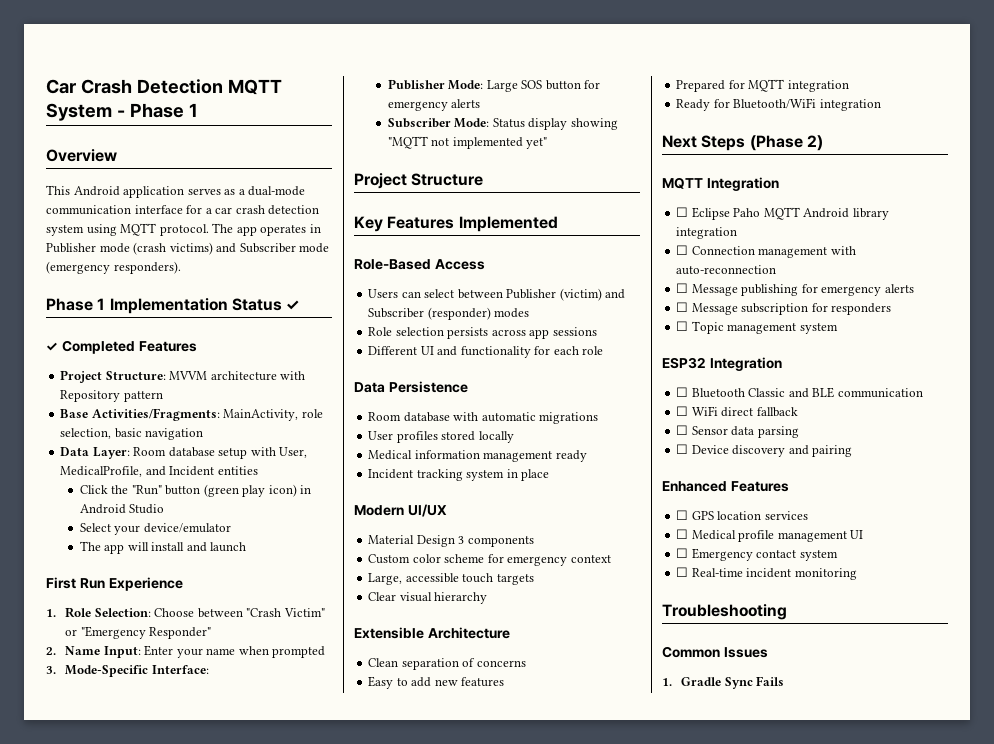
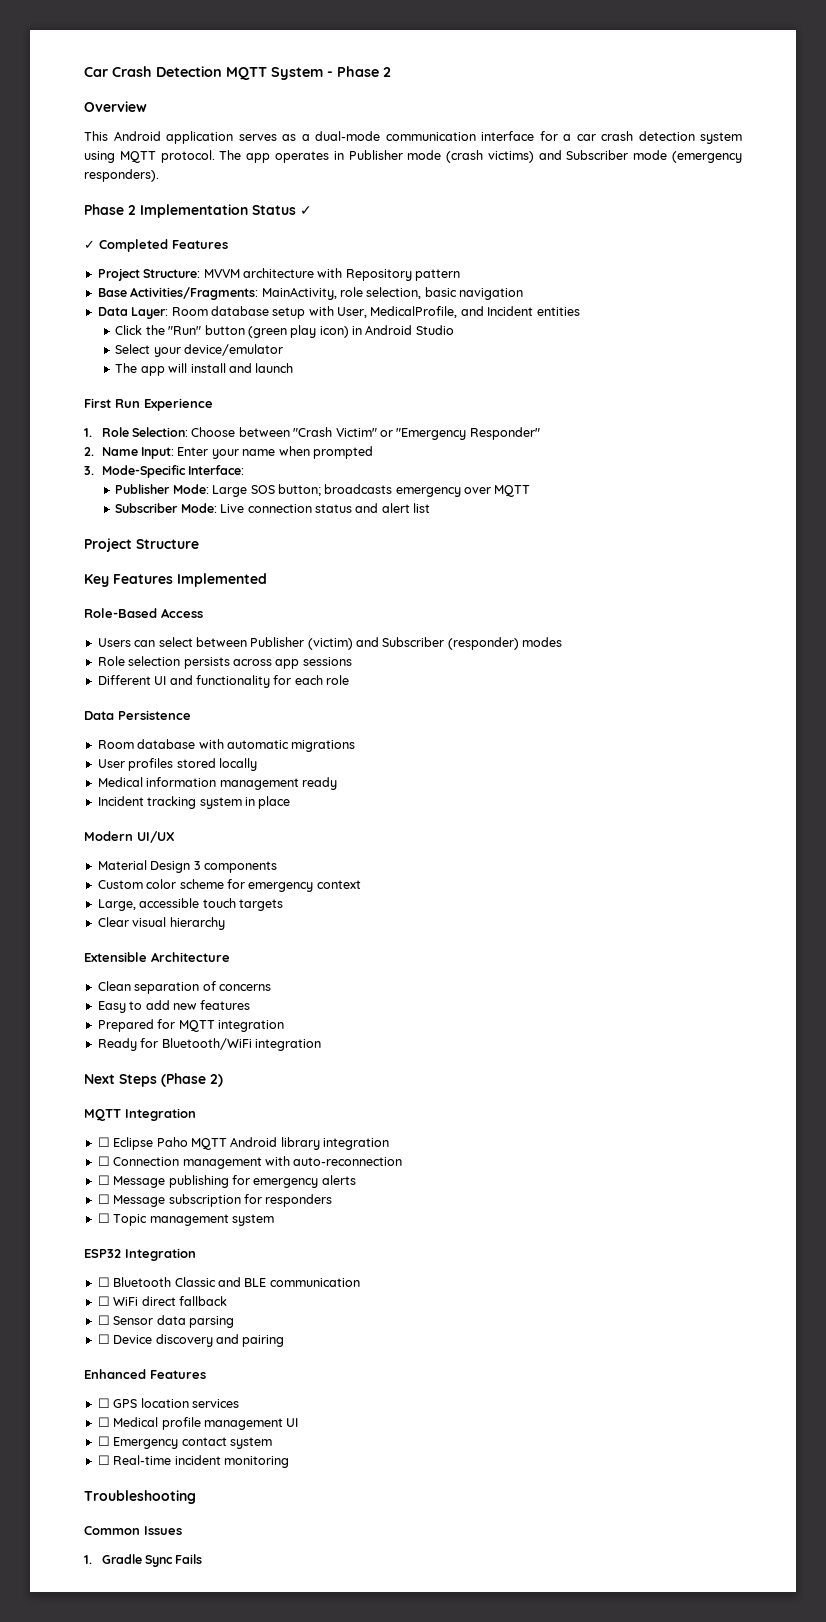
- Car Crash Detection MQTT System - Phase 1
+ Car Crash Detection MQTT System - Phase 2
- Phase 1 Implementation Status ✓
+ Phase 2 Implementation Status ✓
- Publisher Mode: Large SOS button for emergency alerts
- Subscriber Mode: Status display showing "MQTT not implemented yet"
+ Publisher Mode: Large SOS button; broadcasts emergency over MQTT
+ Subscriber Mode: Live connection status and alert list

